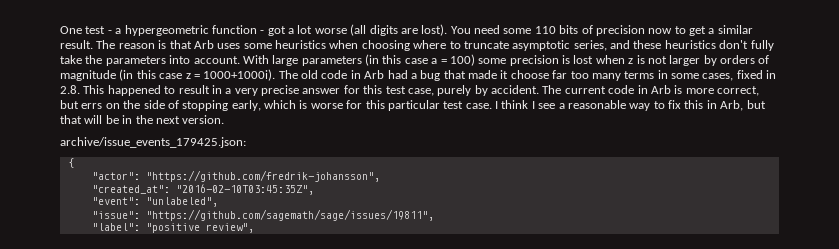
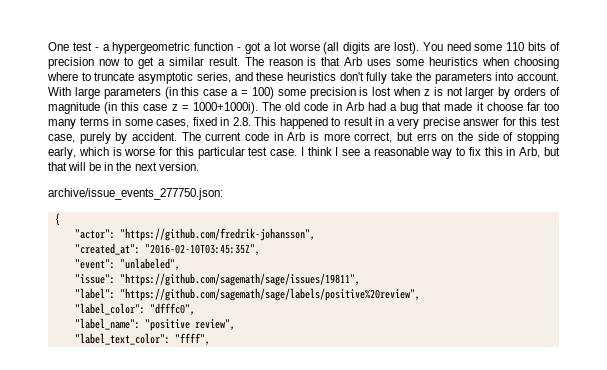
- archive/issue_events_179425.json:
+ archive/issue_events_277750.json:
- "label": "positive review",
+ "label": "https://github.com/sagemath/sage/labels/positive%20review",
+ "label_color": "dfffc0",
+ "label_name": "positive review",
+ "label_text_color": "ffff",

